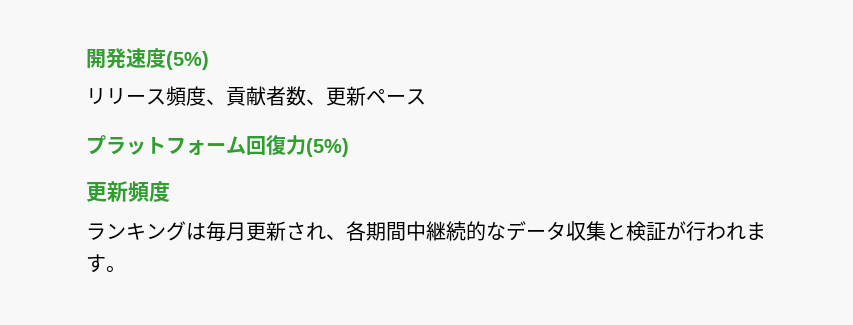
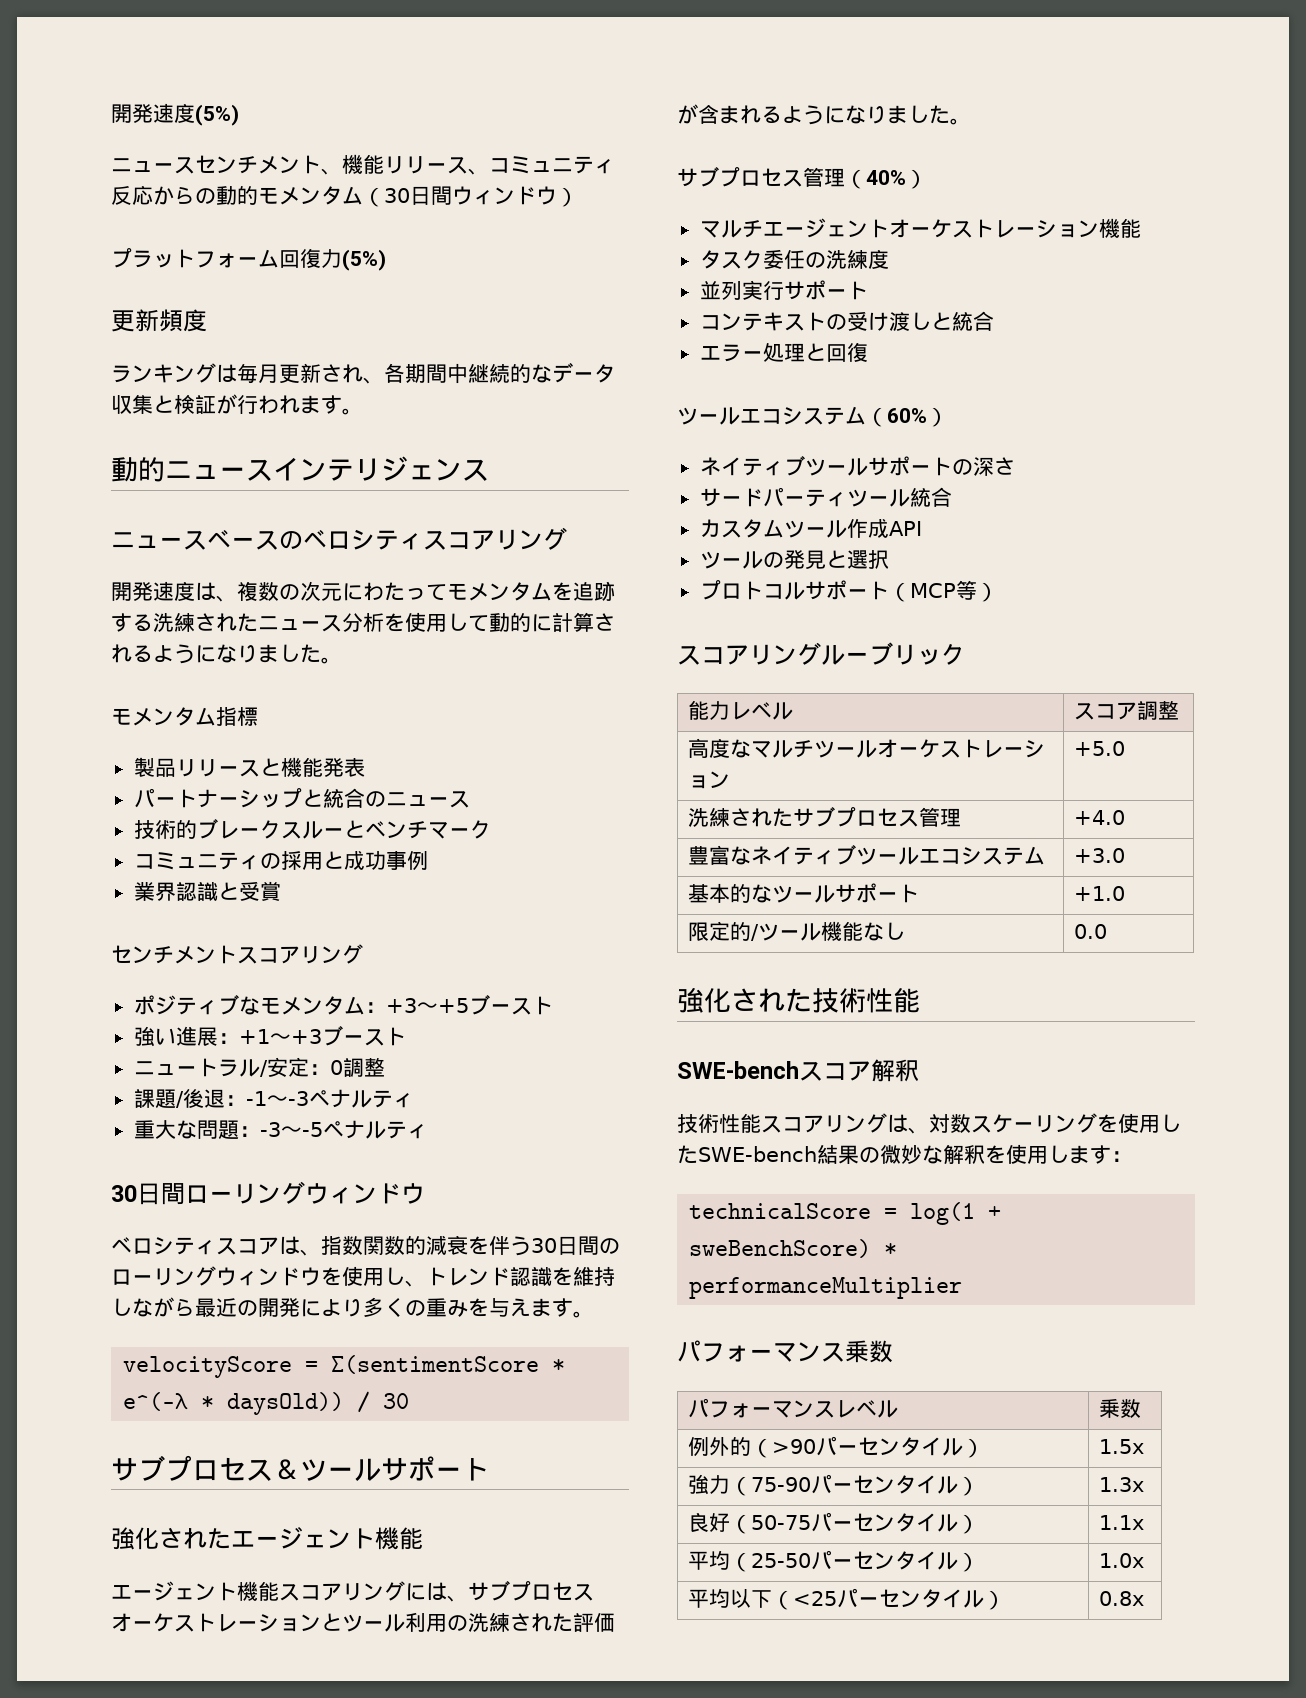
- リリース頻度、貢献者数、更新ペース
+ ニュースセンチメント、機能リリース、コミュニティ反応からの動的モメンタム（30日間ウィンドウ）
+ 動的ニュースインテリジェンス
+ ニュースベースのベロシティスコアリング
+ 開発速度は、複数の次元にわたってモメンタムを追跡する洗練されたニュース分析を使用して動的に計算されるようになりました。
+ モメンタム指標
+ 製品リリースと機能発表
+ パートナーシップと統合のニュース
+ 技術的ブレークスルーとベンチマーク
+ コミュニティの採用と成功事例
+ 業界認識と受賞
+ センチメントスコアリング
+ ポジティブなモメンタム：+3〜+5ブースト
+ 強い進展：+1〜+3ブースト
+ ニュートラル/安定：0調整
+ 課題/後退：-1〜-3ペナルティ
+ 重大な問題：-3〜-5ペナルティ
+ 30日間ローリングウィンドウ
+ ベロシティスコアは、指数関数的減衰を伴う30日間のローリングウィンドウを使用し、トレンド認識を維持しながら最近の開発により多くの重みを与えます。
+ velocityScore = Σ(sentimentScore * e^(-λ * daysOld)) / 30
+ サブプロセス＆ツールサポート
+ 強化されたエージェント機能
+ エージェント機能スコアリングには、サブプロセスオーケストレーションとツール利用の洗練された評価が含まれるようになりました。
+ サブプロセス管理（40%）
+ マルチエージェントオーケストレーション機能
+ タスク委任の洗練度
+ 並列実行サポート
+ コンテキストの受け渡しと統合
+ エラー処理と回復
+ ツールエコシステム（60%）
+ ネイティブツールサポートの深さ
+ サードパーティツール統合
+ カスタムツール作成API
+ ツールの発見と選択
+ プロトコルサポート（MCP等）
+ スコアリングルーブリック
+ 能力レベル | スコア調整
+ 高度なマルチツールオーケストレーション | +5.0
+ 洗練されたサブプロセス管理 | +4.0
+ 豊富なネイティブツールエコシステム | +3.0
+ 基本的なツールサポート | +1.0
+ 限定的/ツール機能なし | 0.0
+ 強化された技術性能
+ SWE-benchスコア解釈
+ 技術性能スコアリングは、対数スケーリングを使用したSWE-bench結果の微妙な解釈を使用します：
+ technicalScore = log(1 + sweBenchScore) * performanceMultiplier
+ パフォーマンス乗数
+ パフォーマンスレベル | 乗数
+ 例外的（>90パーセンタイル） | 1.5x
+ 強力（75-90パーセンタイル） | 1.3x
+ 良好（50-75パーセンタイル） | 1.1x
+ 平均（25-50パーセンタイル） | 1.0x
+ 平均以下（<25パーセンタイル） | 0.8x

